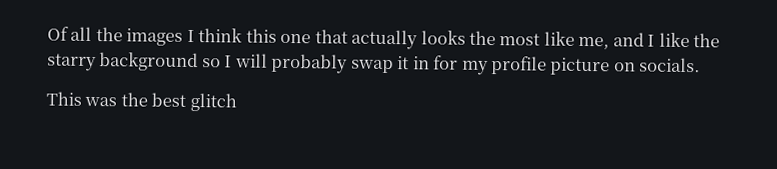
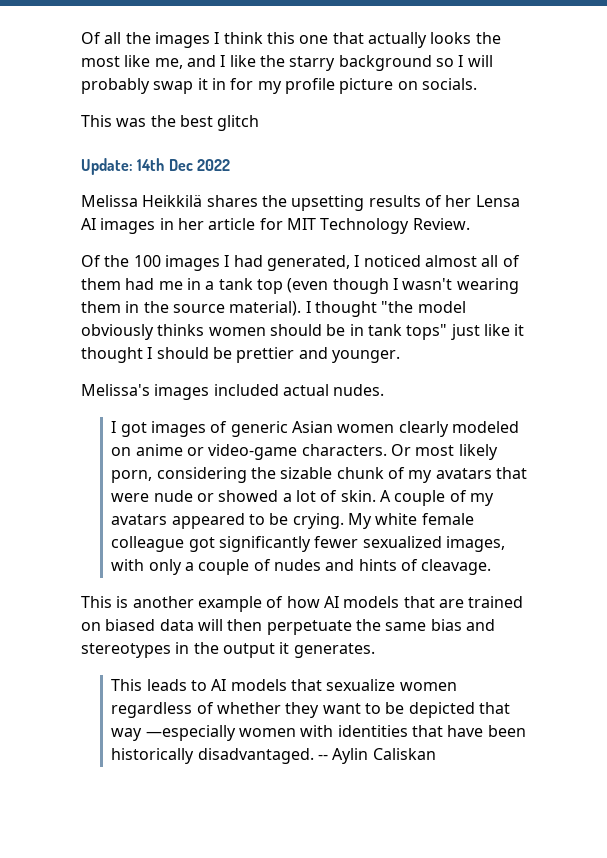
+ Update: 14th Dec 2022
+ Melissa Heikkilä shares the upsetting results of her Lensa AI images in her article for MIT Technology Review.
+ Of the 100 images I had generated, I noticed almost all of them had me in a tank top (even though I wasn't wearing them in the source material). I thought "the model obviously thinks women should be in tank tops" just like it thought I should be prettier and younger.
+ Melissa's images included actual nudes.
+ I got images of generic Asian women clearly modeled on anime or video-game characters. Or most likely porn, considering the sizable chunk of my avatars that were nude or showed a lot of skin. A couple of my avatars appeared to be crying. My white female colleague got significantly fewer sexualized images, with only a couple of nudes and hints of cleavage.
+ This is another example of how AI models that are trained on biased data will then perpetuate the same bias and stereotypes in the output it generates.
+ This leads to AI models that sexualize women regardless of whether they want to be depicted that way —especially women with identities that have been historically disadvantaged. -- Aylin Caliskan

